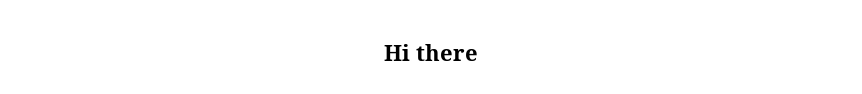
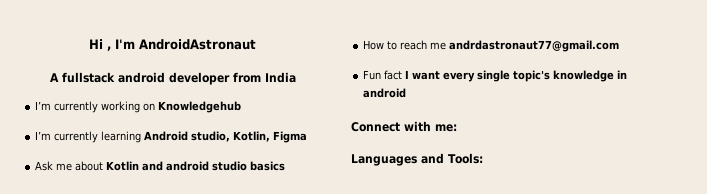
- Hi there
+ Hi , I'm AndroidAstronaut
+ A fullstack android developer from India
+ I’m currently working on Knowledgehub
+ I’m currently learning Android studio, Kotlin, Figma
+ Ask me about Kotlin and android studio basics
+ How to reach me andrdastronaut77@gmail.com
+ Fun fact I want every single topic's knowledge in android
+ Connect with me:
+ Languages and Tools:

